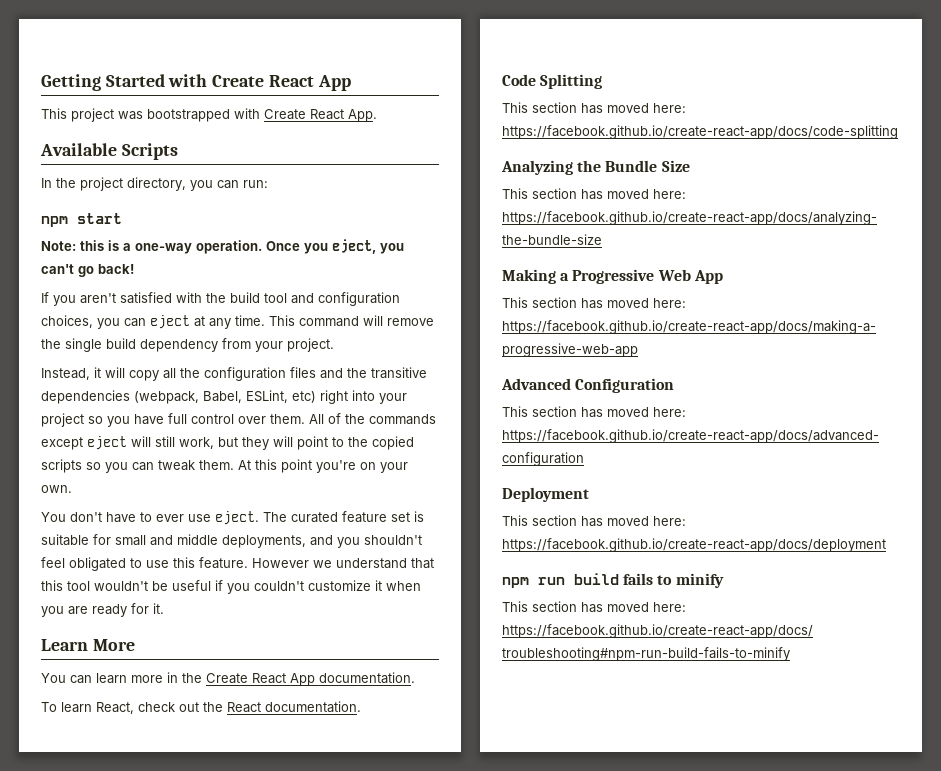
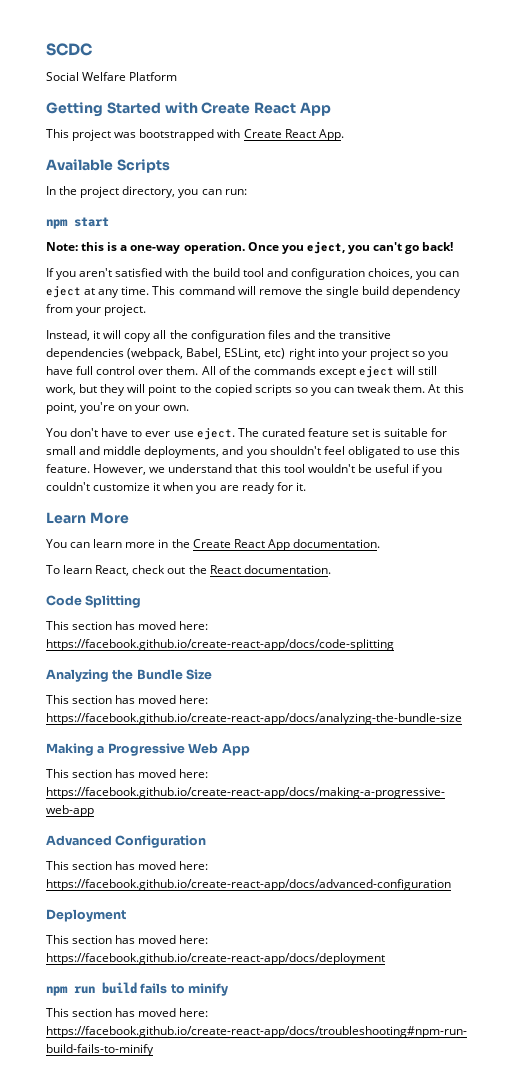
+ SCDC
+ Social Welfare Platform
- At this point you're on your own.
+ At this point, you're on your own.
- However we understand that this tool wouldn't be useful if you couldn't customize it when you are ready for it.
+ However, we understand that this tool wouldn't be useful if you couldn't customize it when you are ready for it.

